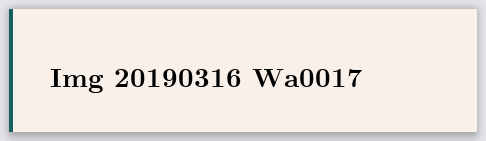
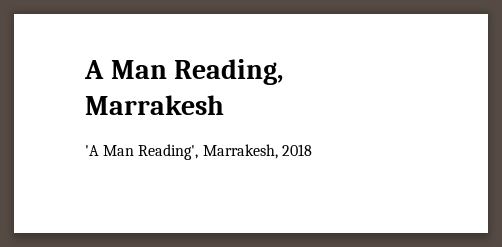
- Img 20190316 Wa0017
+ A Man Reading, Marrakesh
+ 'A Man Reading', Marrakesh, 2018

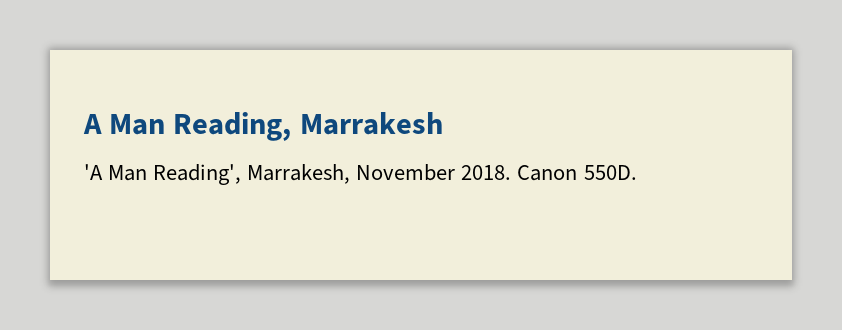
- 'A Man Reading', Marrakesh, 2018
+ 'A Man Reading', Marrakesh, November 2018. Canon 550D.

